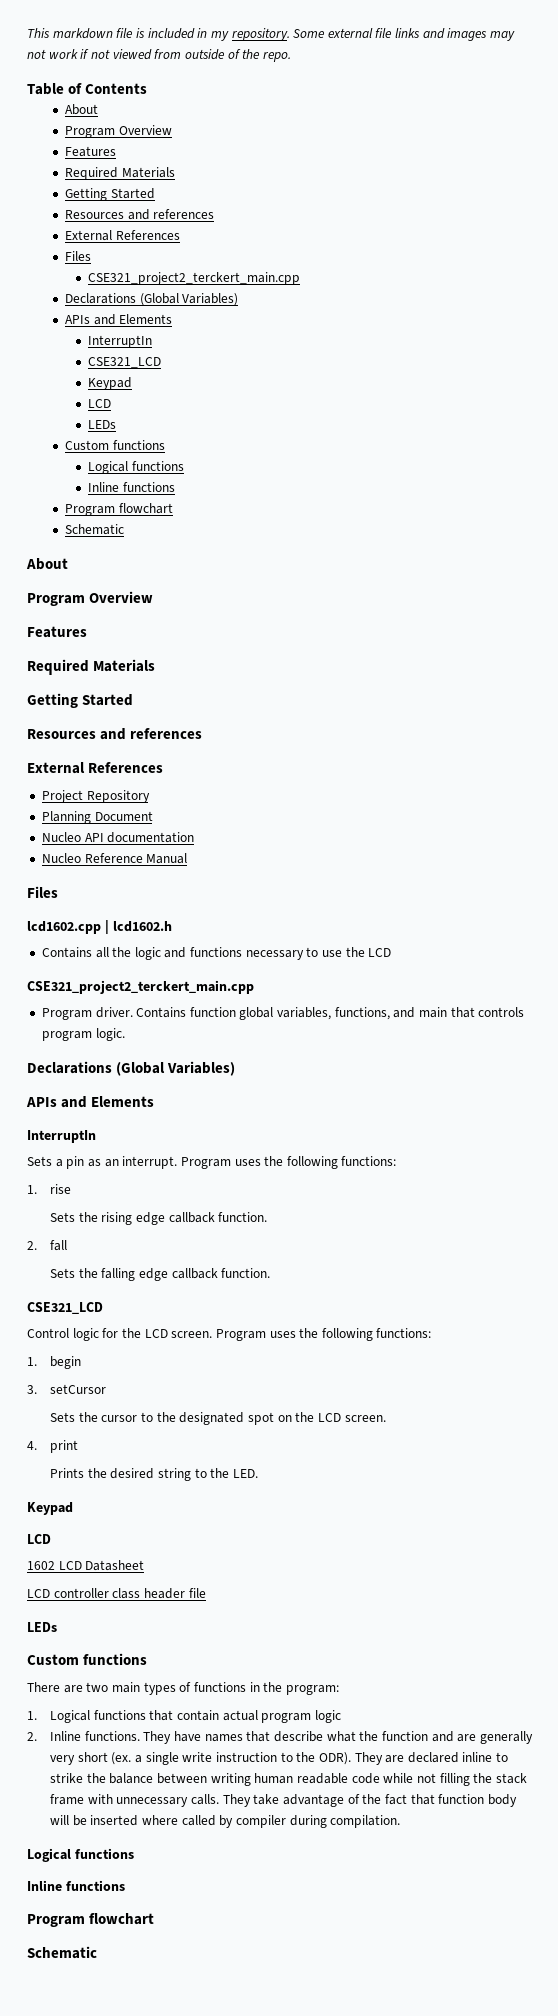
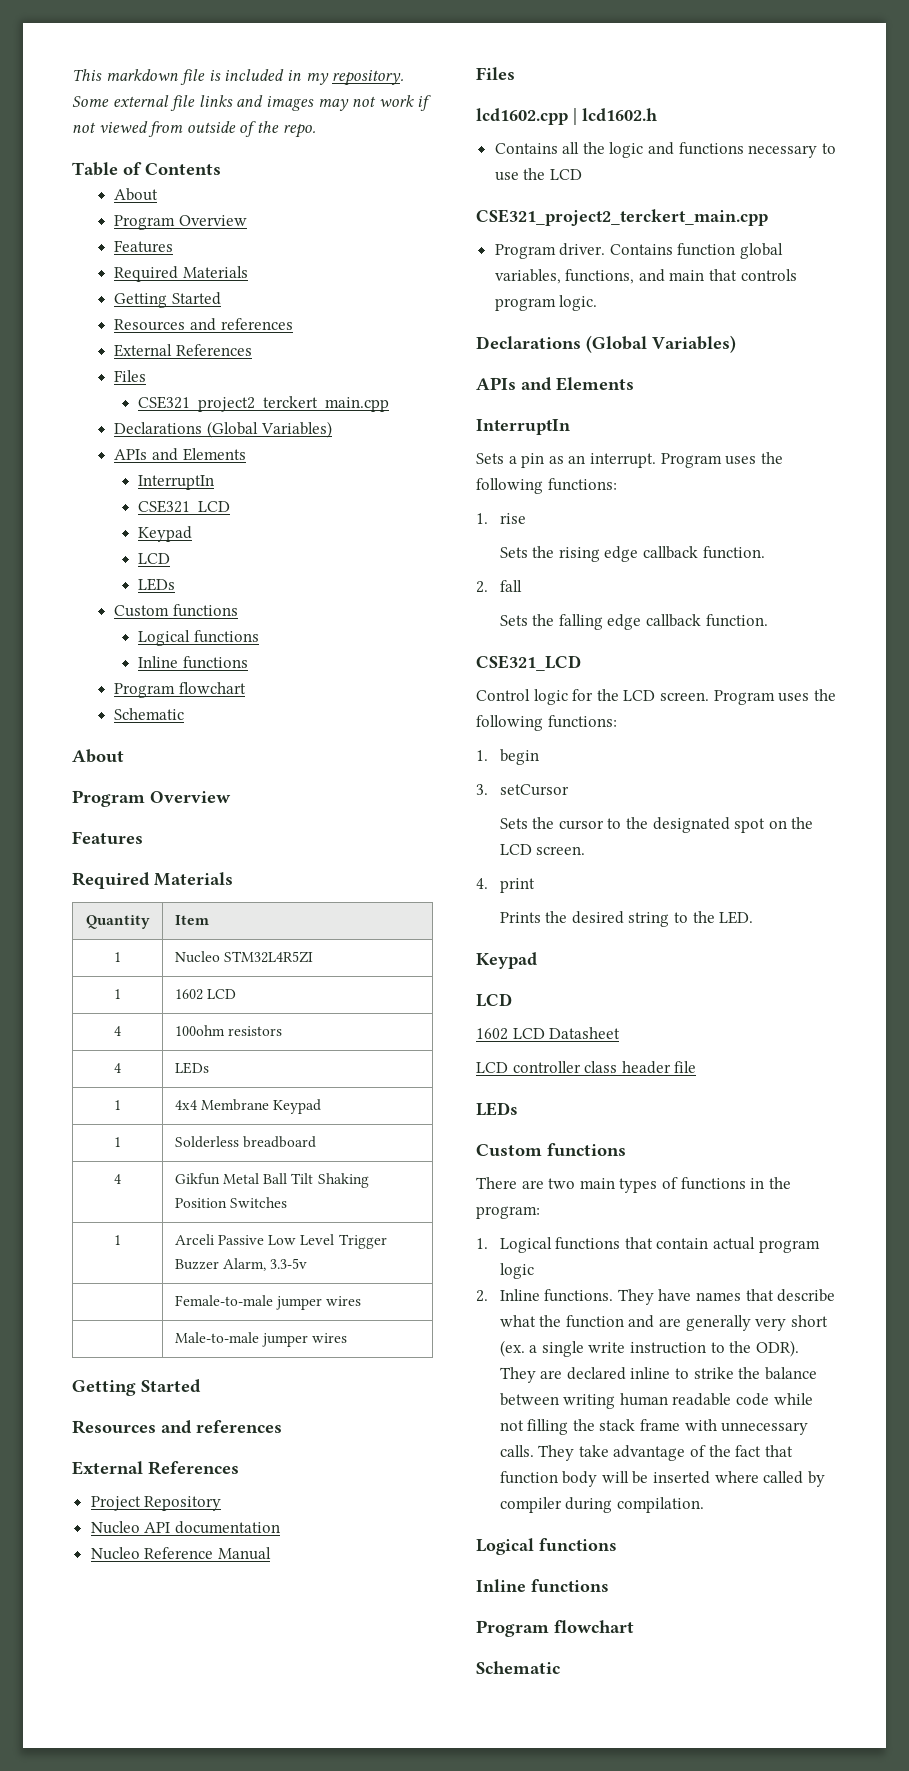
+ Quantity | Item
+ 1 | Nucleo STM32L4R5ZI
+ 1 | 1602 LCD
+ 4 | 100ohm resistors
+ 4 | LEDs
+ 1 | 4x4 Membrane Keypad
+ 1 | Solderless breadboard
+ 4 | Gikfun Metal Ball Tilt Shaking Position Switches
+ 1 | Arceli Passive Low Level Trigger Buzzer Alarm, 3.3-5v
+ | Female-to-male jumper wires
+ | Male-to-male jumper wires
- Planning Document

